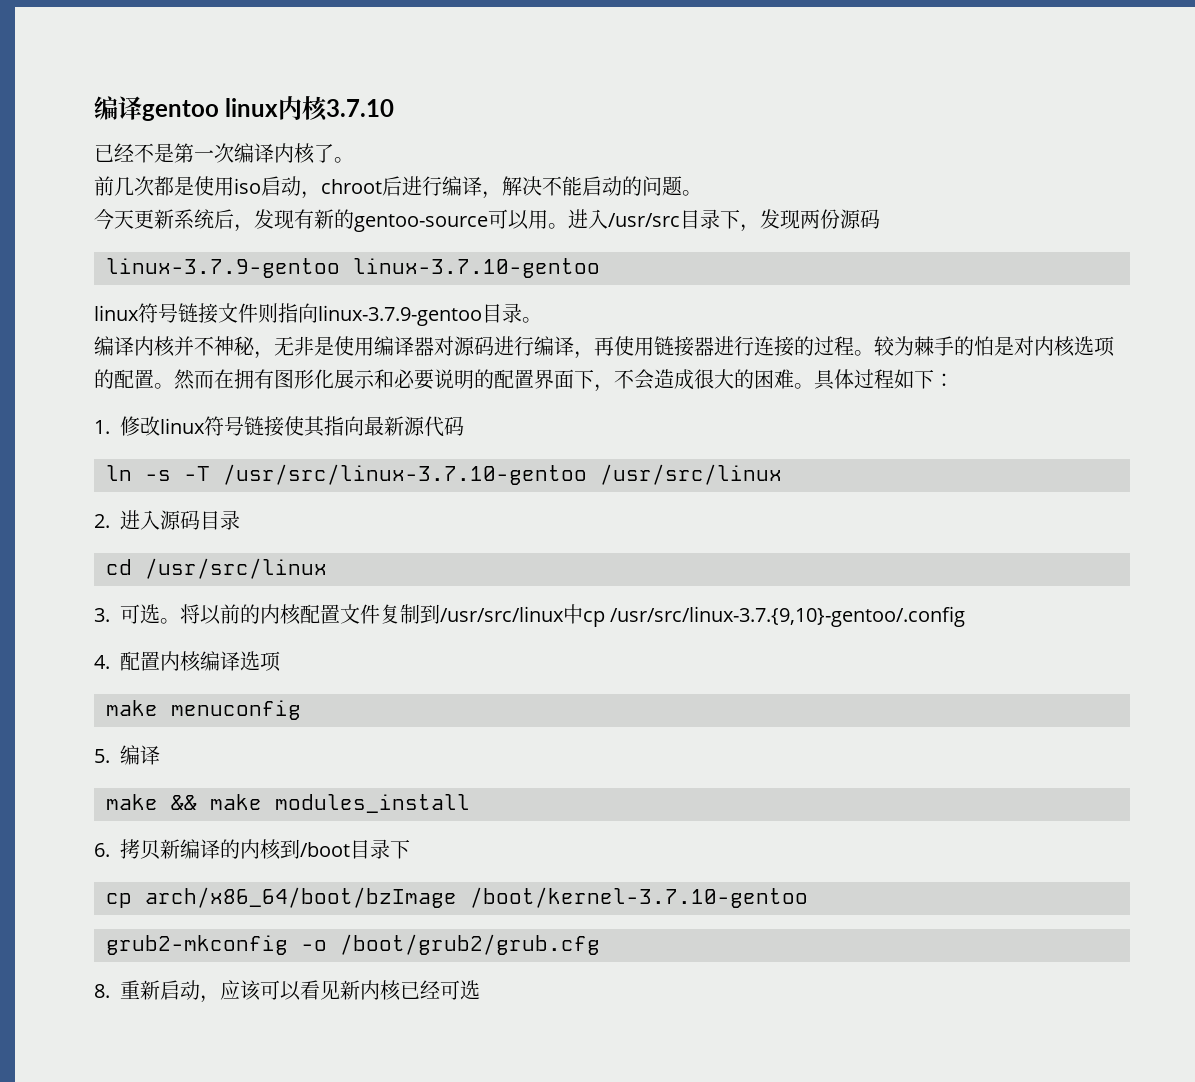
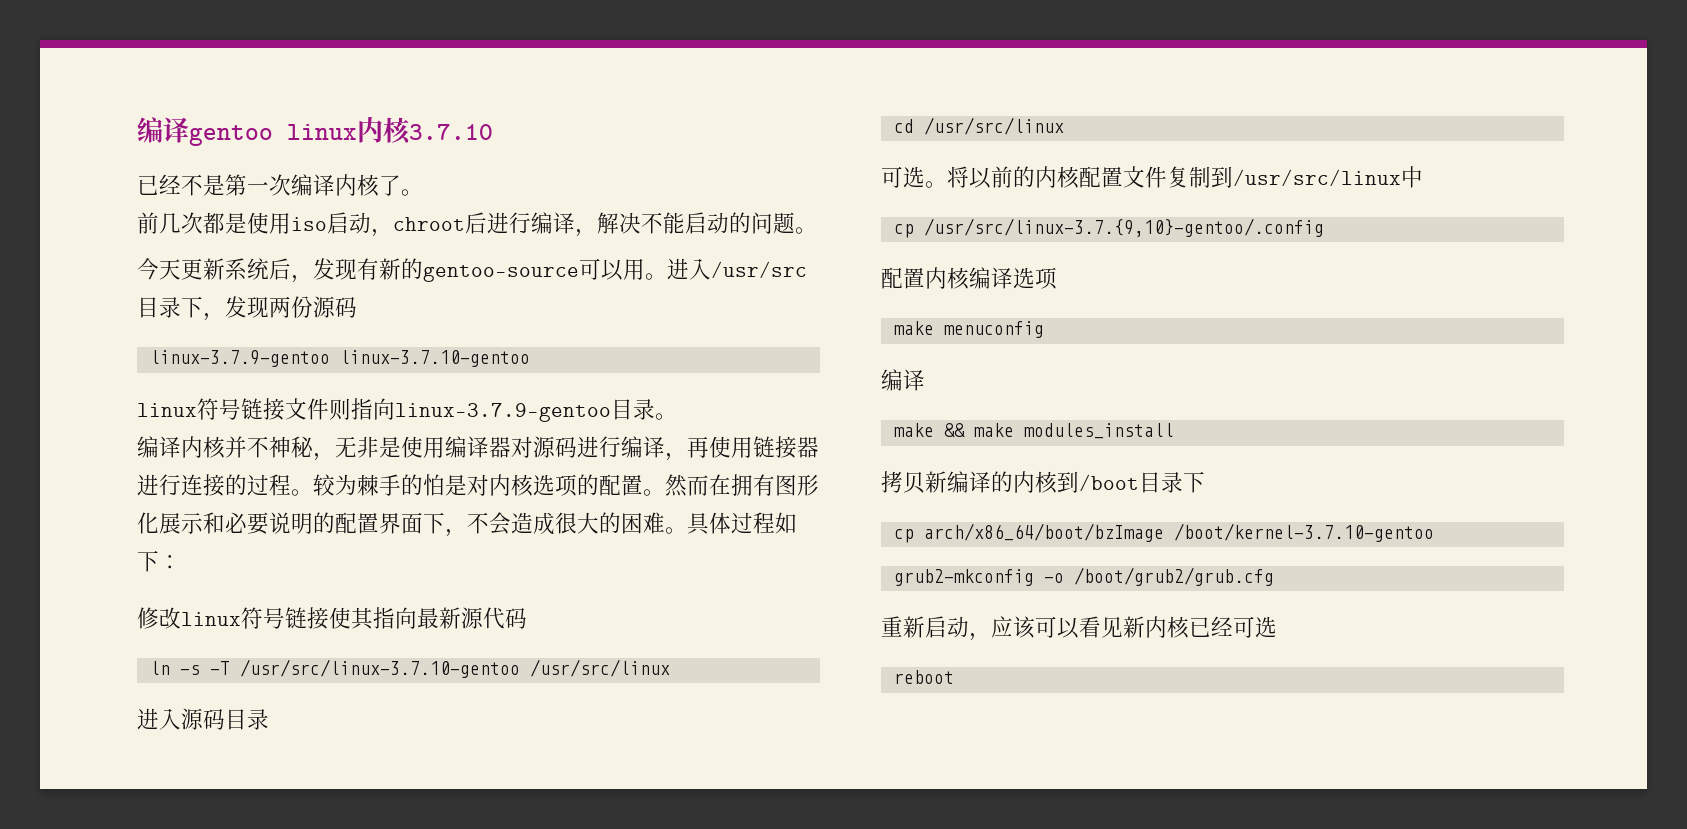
- 1.修改linux符号链接使其指向最新源代码
+ 修改linux符号链接使其指向最新源代码
- 2.进入源码目录
+ 进入源码目录
- 3.可选。
+ 可选。
- 将以前的内核配置文件复制到/usr/src/linux中cp /usr/src/linux-3.7.{9,10}-gentoo/.config
+ 将以前的内核配置文件复制到/usr/src/linux中
+ cp /usr/src/linux-3.7.{9,10}-gentoo/.config
- 4.配置内核编译选项
+ 配置内核编译选项
  make menuconfig
- 5.编译
+ 编译
- 6.拷贝新编译的内核到/boot目录下
+ 拷贝新编译的内核到/boot目录下
- 8.重新启动，应该可以看见新内核已经可选
+ 重新启动，应该可以看见新内核已经可选
+ reboot

